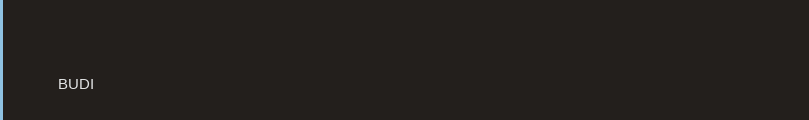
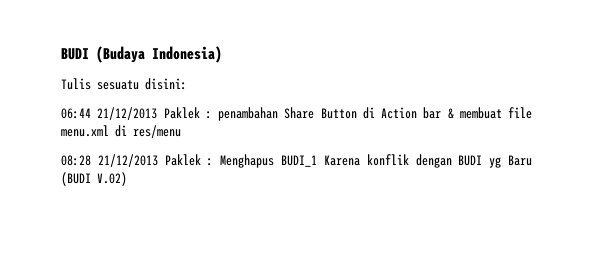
- BUDI
+ BUDI (Budaya Indonesia)
+ Tulis sesuatu disini:
+ 06:44 21/12/2013 Paklek : penambahan Share Button di Action bar & membuat file menu.xml di res/menu
+ 08:28 21/12/2013 Paklek : Menghapus BUDI_1 Karena konflik dengan BUDI yg Baru (BUDI V.02)

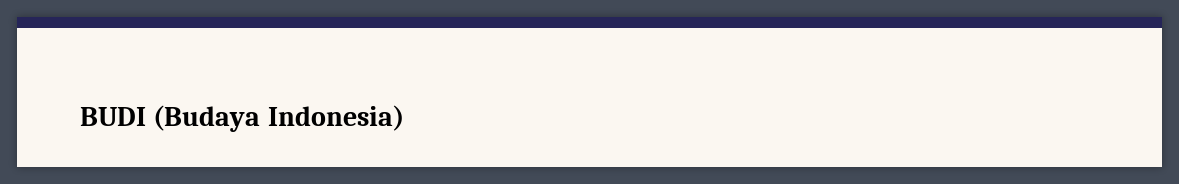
- Tulis sesuatu disini:
- 06:44 21/12/2013 Paklek : penambahan Share Button di Action bar & membuat file menu.xml di res/menu
- 08:28 21/12/2013 Paklek : Menghapus BUDI_1 Karena konflik dengan BUDI yg Baru (BUDI V.02)

